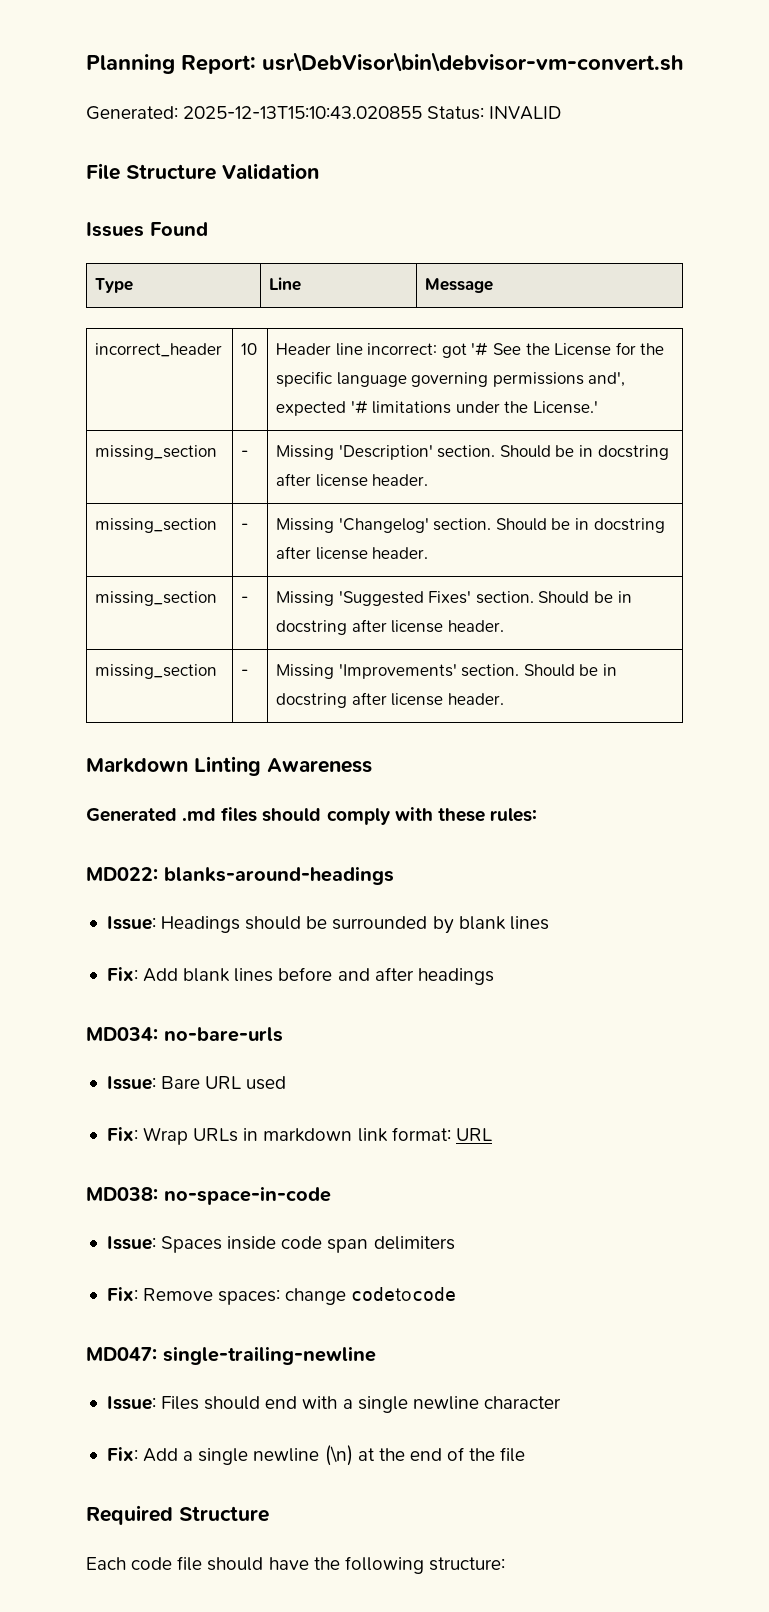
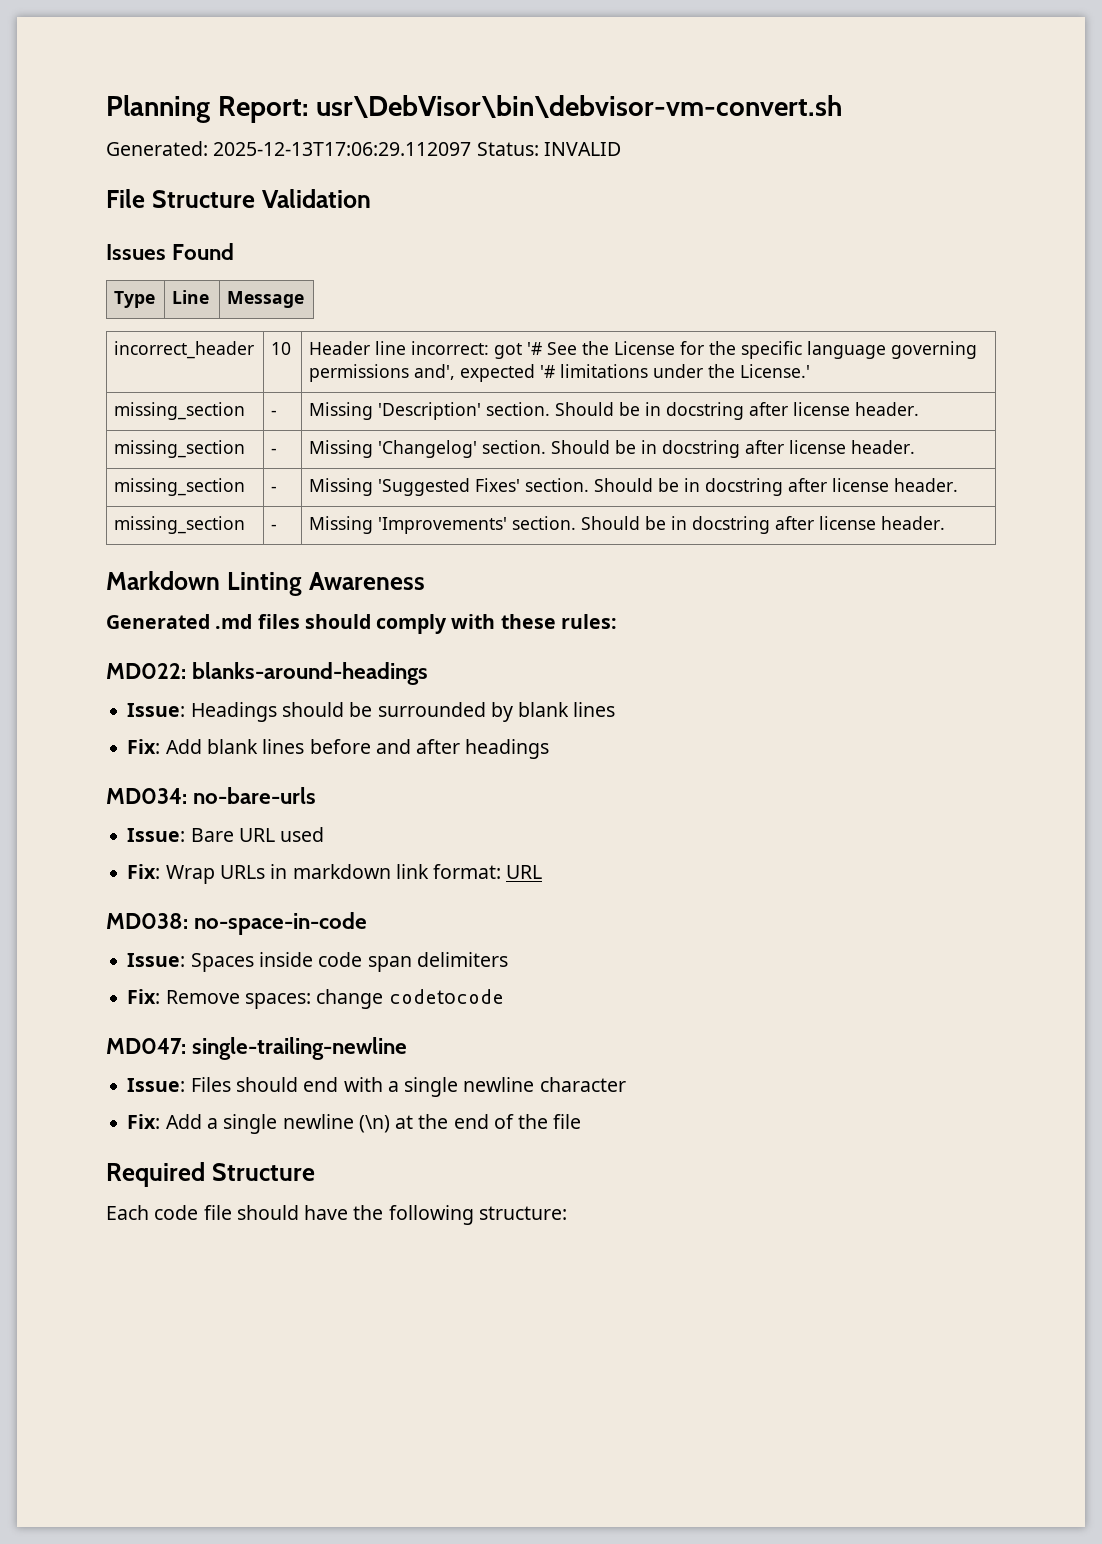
- Generated: 2025-12-13T15:10:43.020855 Status: INVALID
+ Generated: 2025-12-13T17:06:29.112097 Status: INVALID

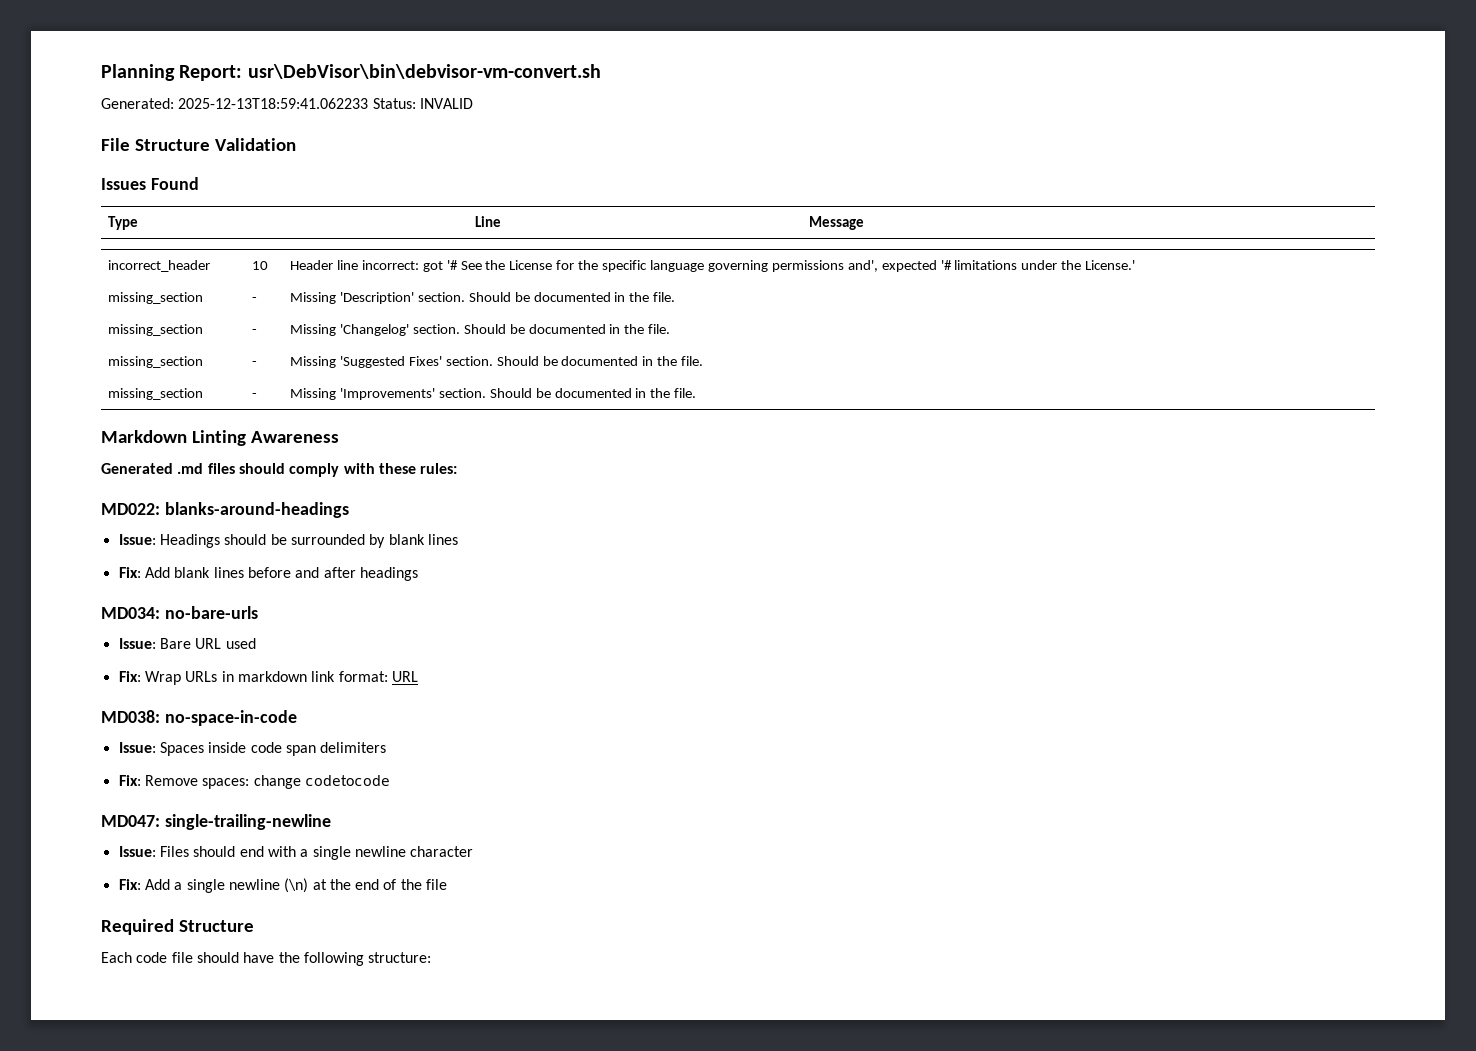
- Generated: 2025-12-13T17:06:29.112097 Status: INVALID
+ Generated: 2025-12-13T18:59:41.062233 Status: INVALID
- missing_section | - | Missing 'Description' section. Should be in docstring after license header.
+ missing_section | - | Missing 'Description' section. Should be documented in the file.
- missing_section | - | Missing 'Changelog' section. Should be in docstring after license header.
+ missing_section | - | Missing 'Changelog' section. Should be documented in the file.
- missing_section | - | Missing 'Suggested Fixes' section. Should be in docstring after license header.
+ missing_section | - | Missing 'Suggested Fixes' section. Should be documented in the file.
- missing_section | - | Missing 'Improvements' section. Should be in docstring after license header.
+ missing_section | - | Missing 'Improvements' section. Should be documented in the file.

